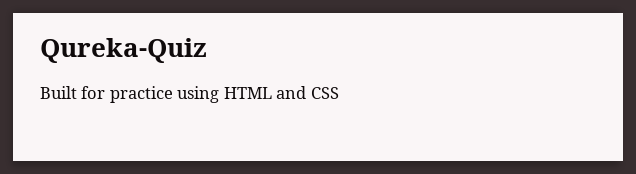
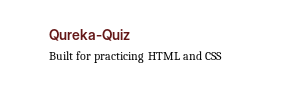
- Built for practice using HTML and CSS
+ Built for practicing HTML and CSS

